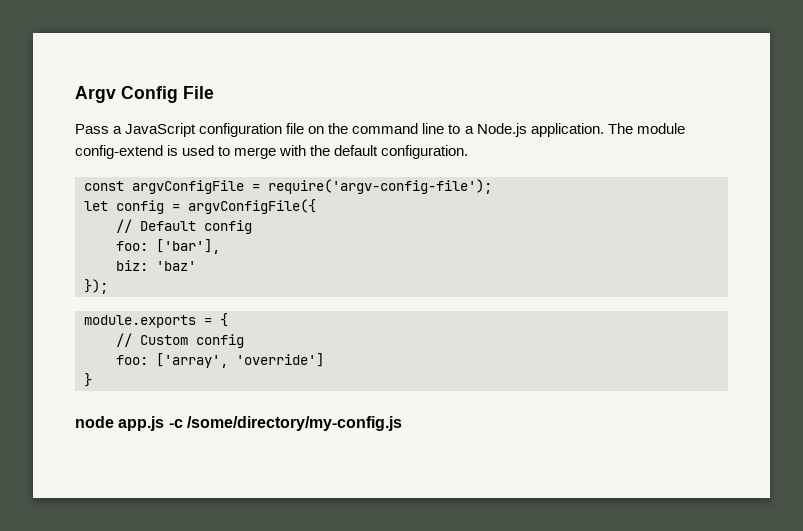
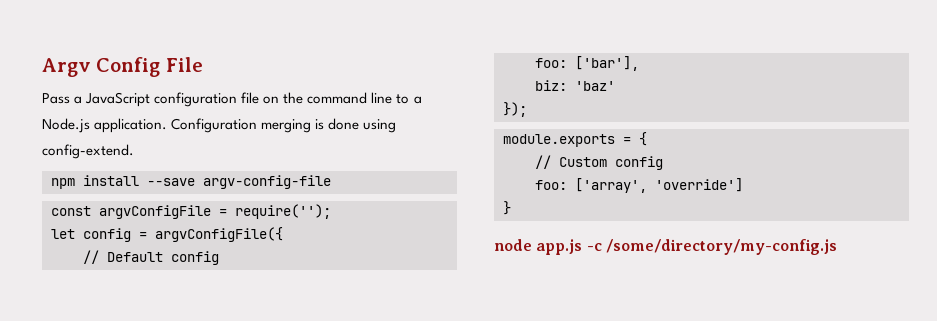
- The module config-extend is used to merge with the default configuration.
+ Configuration merging is done using config-extend.
+ npm install --save argv-config-file
- const argvConfigFile = require('argv-config-file');
+ const argvConfigFile = require('');

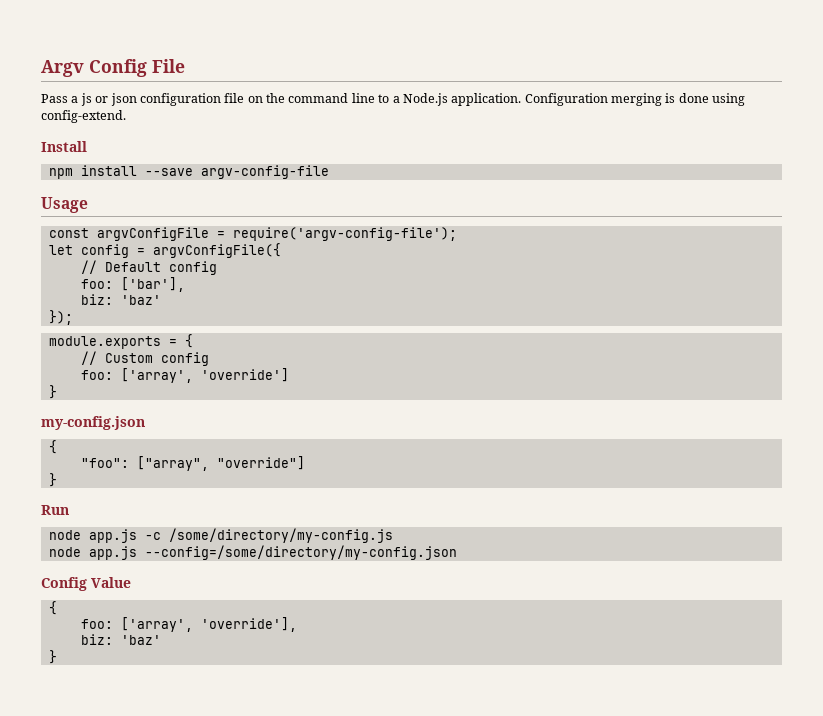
- Pass a JavaScript configuration file on the command line to a Node.js application.
+ Pass a js or json configuration file on the command line to a Node.js application.
+ Install
+ Usage
- const argvConfigFile = require('');
+ const argvConfigFile = require('argv-config-file');
+ my-config.json
+ {
+ "foo": ["array", "override"]
+ }
+ Run
  node app.js -c /some/directory/my-config.js
+ node app.js --config=/some/directory/my-config.json
+ Config Value
+ {
+ foo: ['array', 'override'],
+ biz: 'baz'
+ }

